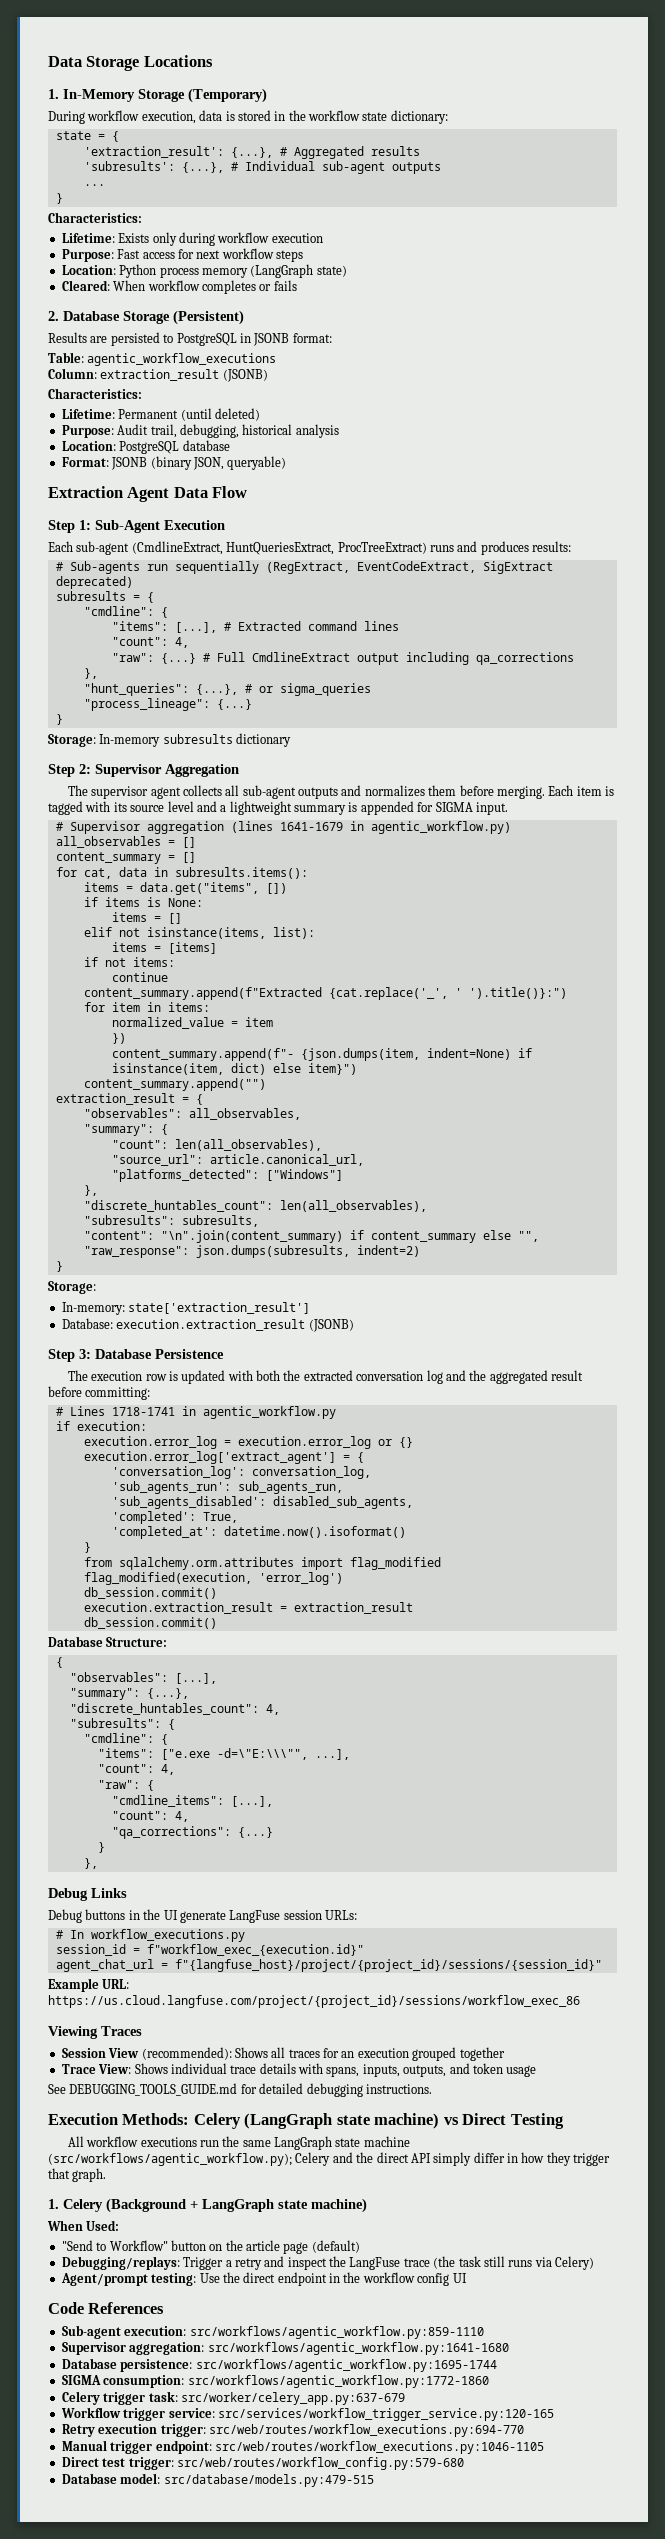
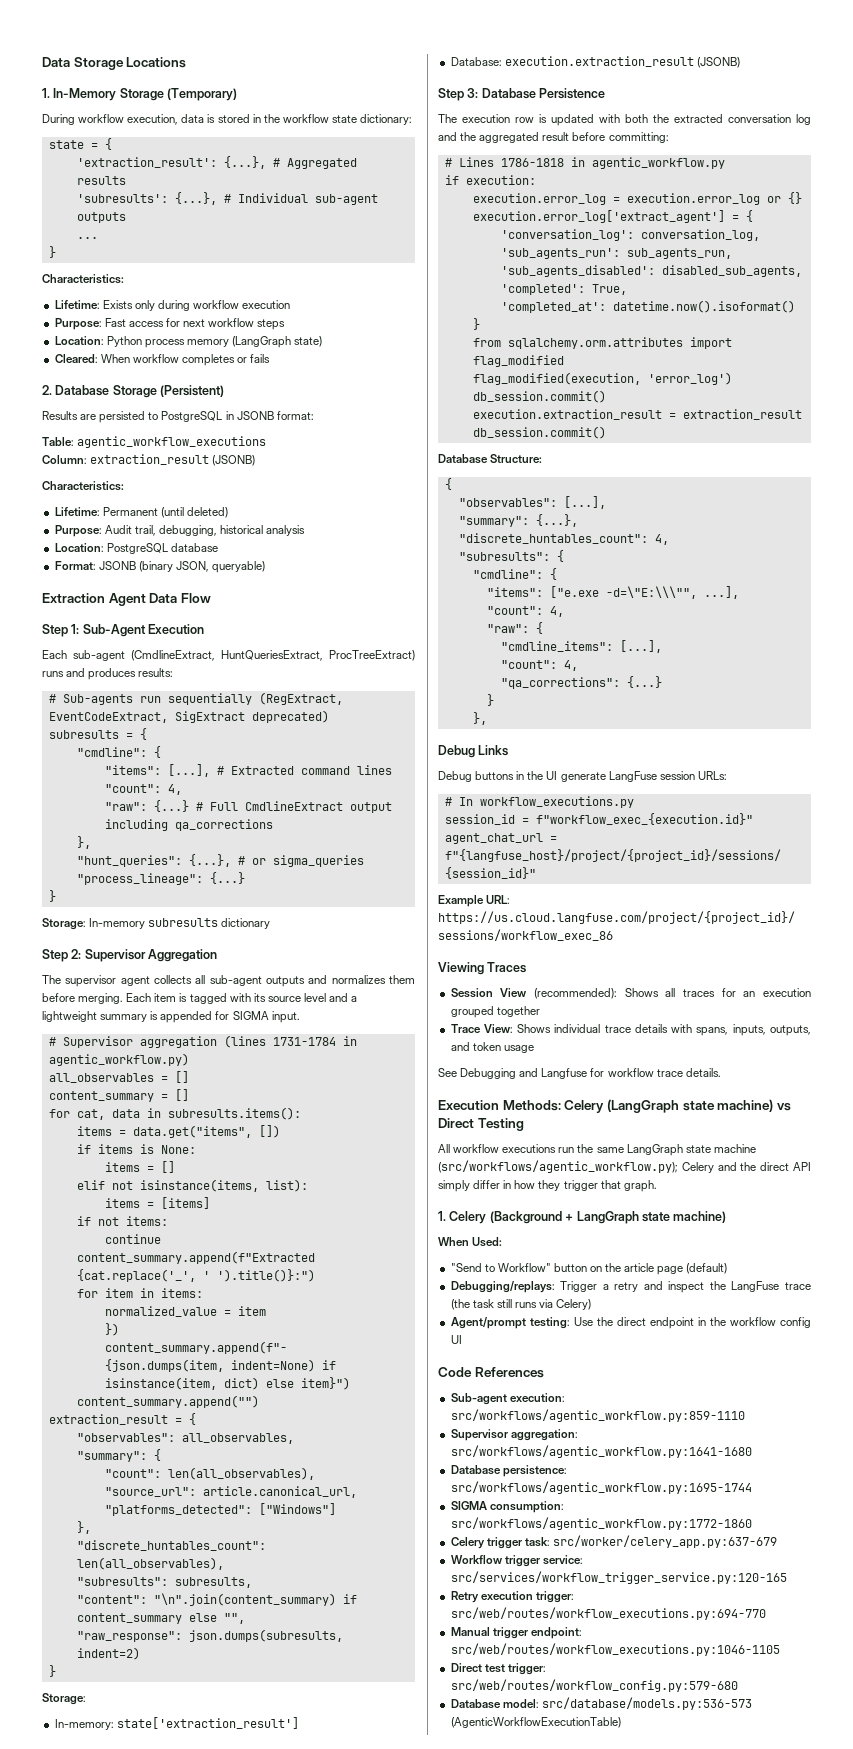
- # Supervisor aggregation (lines 1641-1679 in agentic_workflow.py)
+ # Supervisor aggregation (lines 1731-1784 in agentic_workflow.py)
- # Lines 1718-1741 in agentic_workflow.py
+ # Lines 1786-1818 in agentic_workflow.py
- See DEBUGGING_TOOLS_GUIDE.md for detailed debugging instructions.
+ See Debugging and Langfuse for workflow trace details.
- Database model: src/database/models.py:479-515
+ Database model: src/database/models.py:536-573 (AgenticWorkflowExecutionTable)

